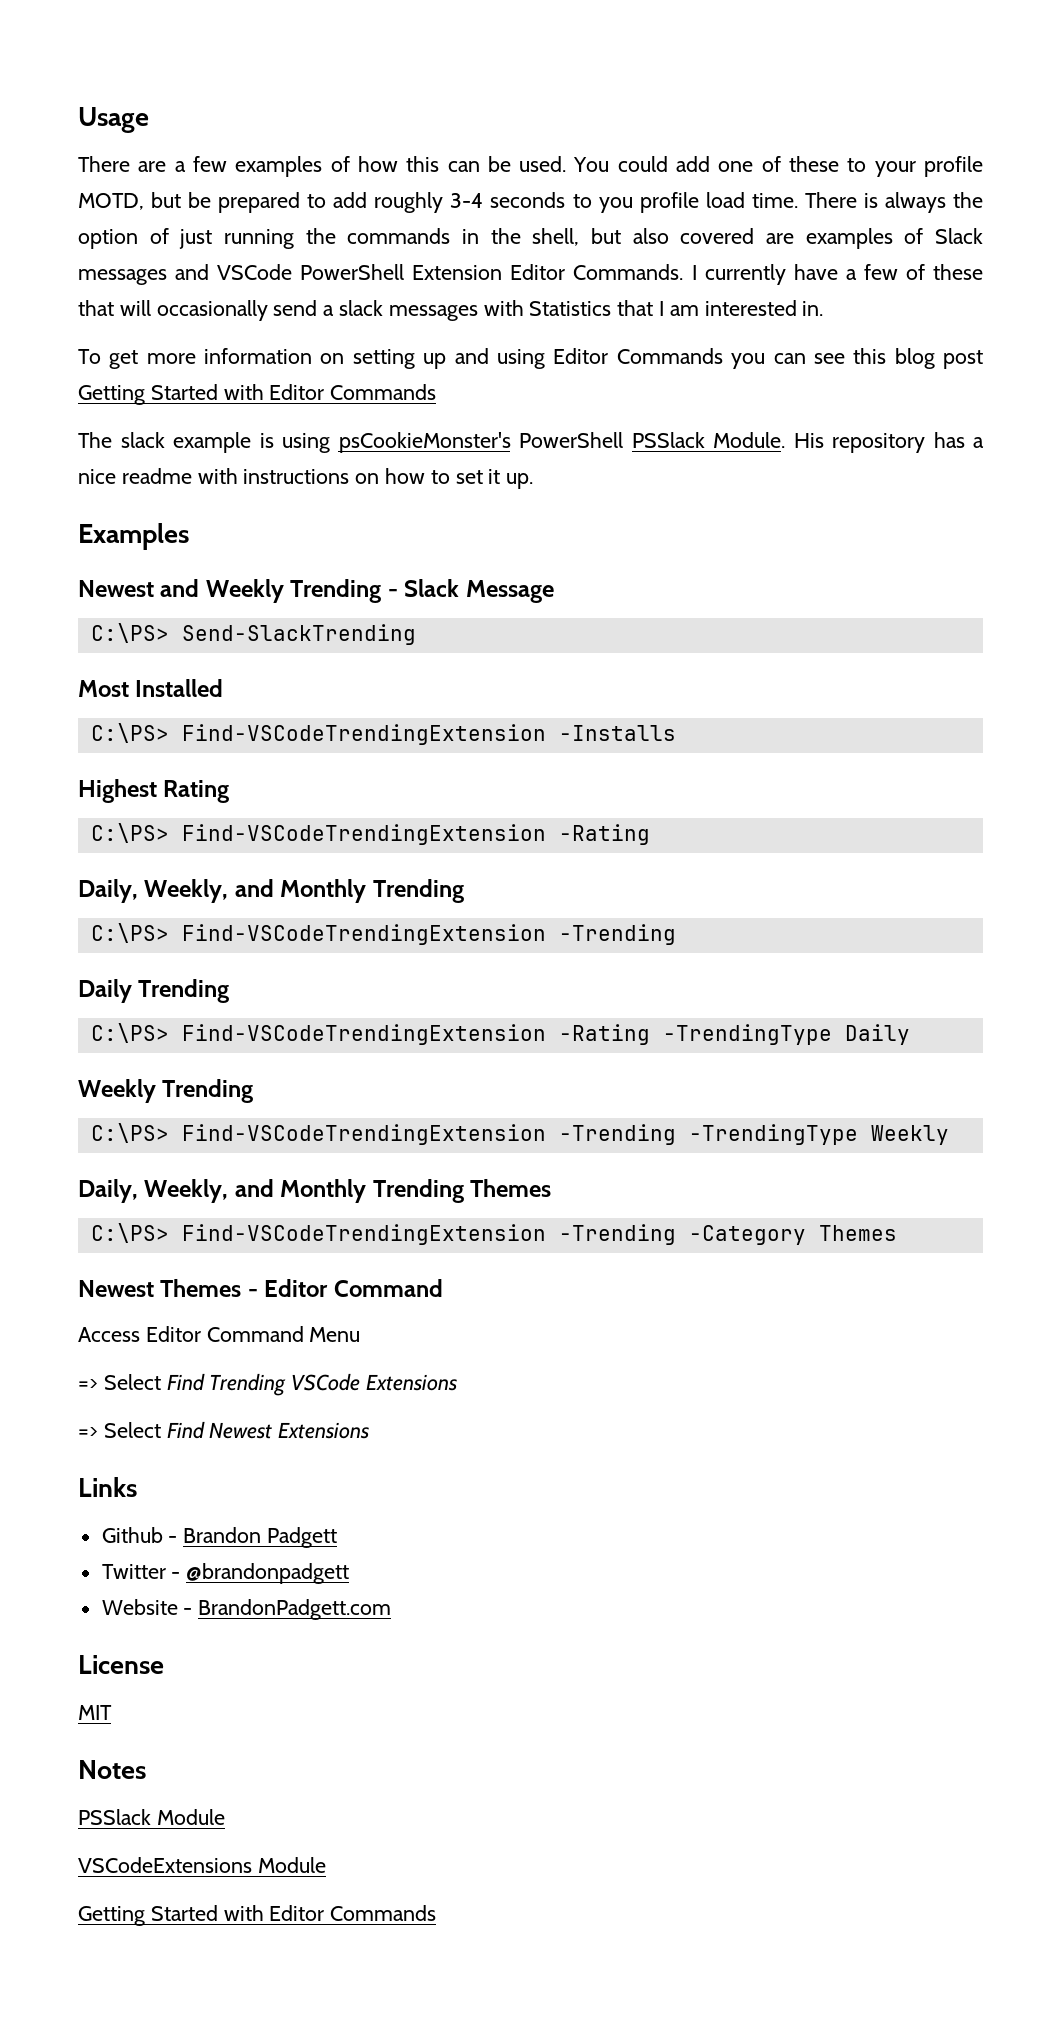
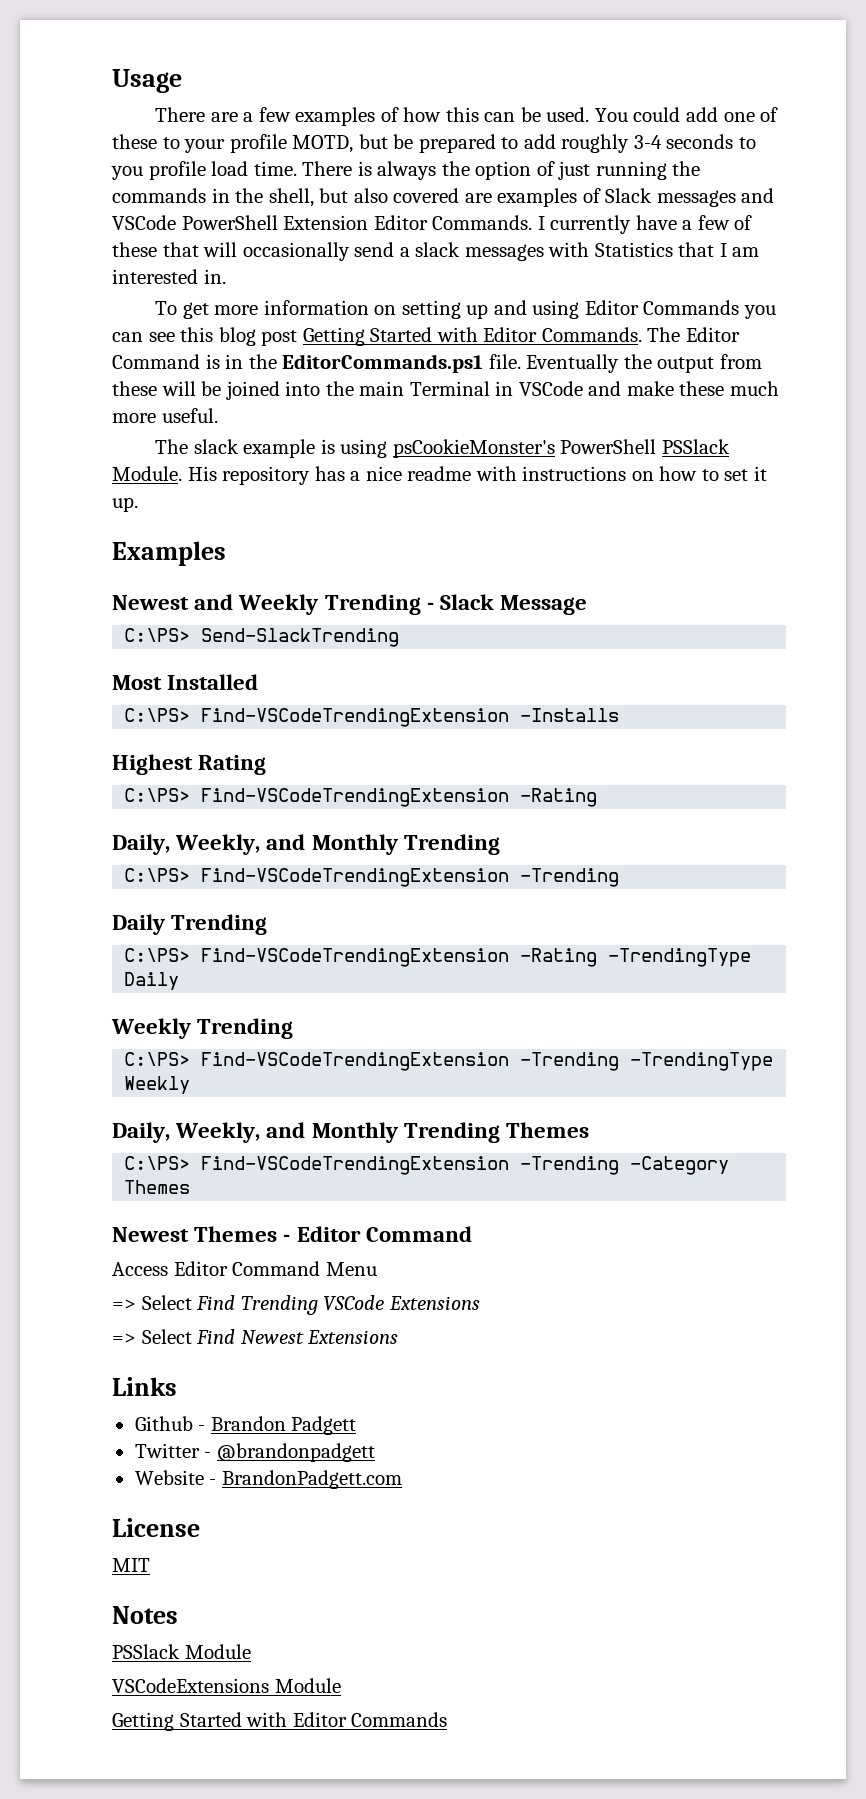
- To get more information on setting up and using Editor Commands you can see this blog post Getting Started with Editor Commands
+ To get more information on setting up and using Editor Commands you can see this blog post Getting Started with Editor Commands. The Editor Command is in the EditorCommands.ps1 file. Eventually the output from these will be joined into the main Terminal in VSCode and make these much more useful.

